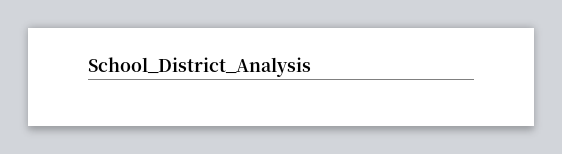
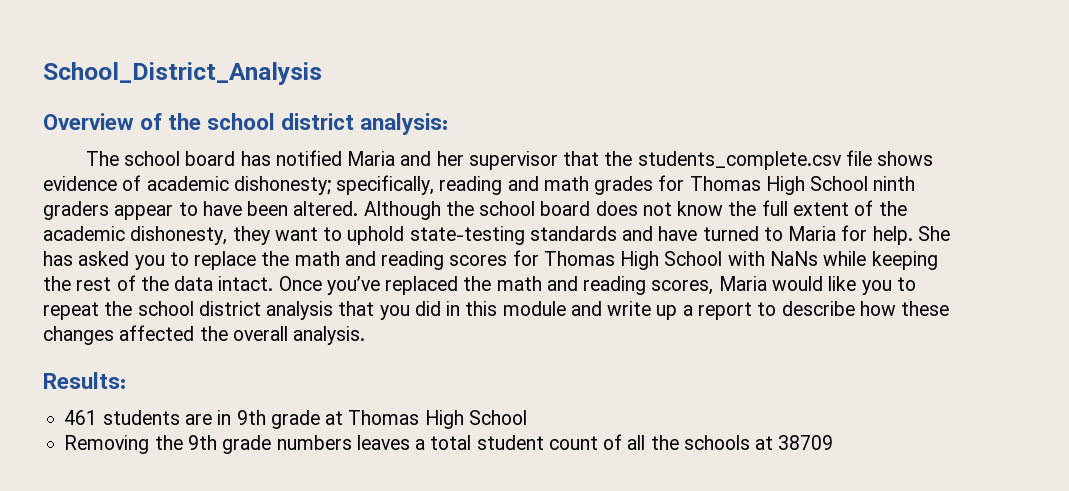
+ Overview of the school district analysis:
+ The school board has notified Maria and her supervisor that the students_complete.csv file shows evidence of academic dishonesty; specifically, reading and math grades for Thomas High School ninth graders appear to have been altered. Although the school board does not know the full extent of the academic dishonesty, they want to uphold state-testing standards and have turned to Maria for help. She has asked you to replace the math and reading scores for Thomas High School with NaNs while keeping the rest of the data intact. Once you’ve replaced the math and reading scores, Maria would like you to repeat the school district analysis that you did in this module and write up a report to describe how these changes affected the overall analysis.
+ Results:
+ 461 students are in 9th grade at Thomas High School
+ Removing the 9th grade numbers leaves a total student count of all the schools at 38709

